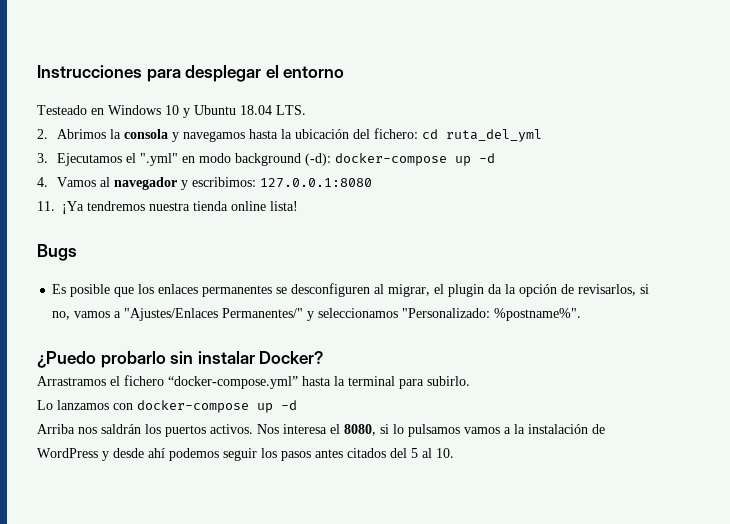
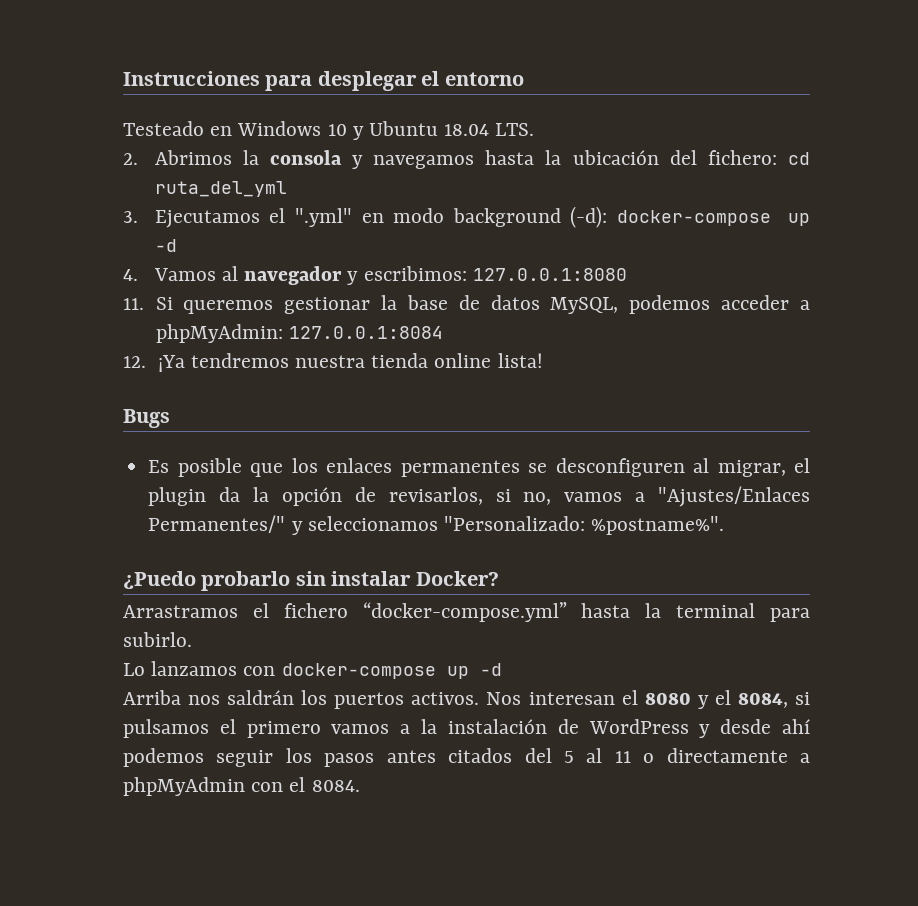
- 11. ¡Ya tendremos nuestra tienda online lista!
+ 11. Si queremos gestionar la base de datos MySQL, podemos acceder a phpMyAdmin: 127.0.0.1:8084
+ 12. ¡Ya tendremos nuestra tienda online lista!
- Nos interesa el 8080, si lo pulsamos vamos a la instalación de WordPress y desde ahí podemos seguir los pasos antes citados del 5 al 10.
+ Nos interesan el 8080 y el 8084, si pulsamos el primero vamos a la instalación de WordPress y desde ahí podemos seguir los pasos antes citados del 5 al 11 o directamente a phpMyAdmin con el 8084.

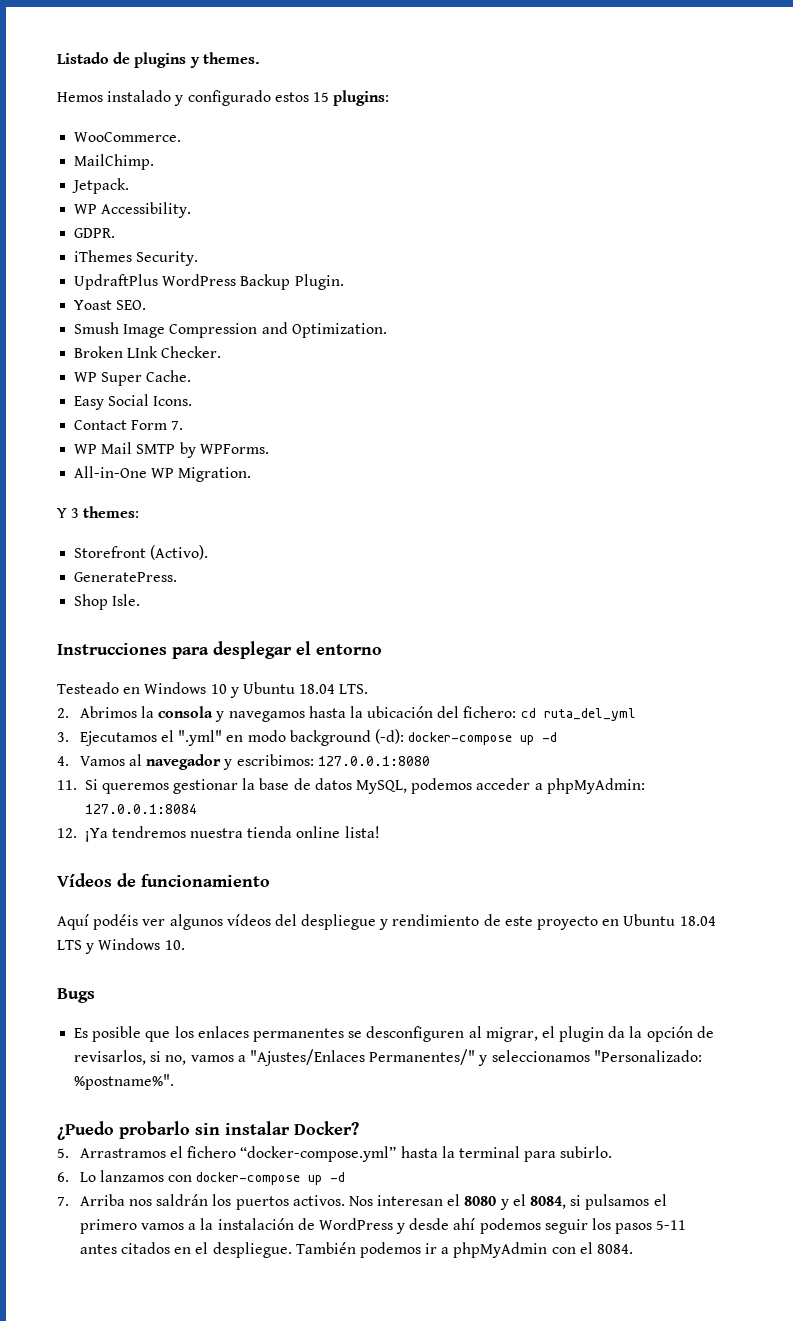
+ Listado de plugins y themes.
+ Hemos instalado y configurado estos 15 plugins:
+ WooCommerce.
+ MailChimp.
+ Jetpack.
+ WP Accessibility.
+ GDPR.
+ iThemes Security.
+ UpdraftPlus WordPress Backup Plugin.
+ Yoast SEO.
+ Smush Image Compression and Optimization.
+ Broken LInk Checker.
+ WP Super Cache.
+ Easy Social Icons.
+ Contact Form 7.
+ WP Mail SMTP by WPForms.
+ All-in-One WP Migration.
+ Y 3 themes:
+ Storefront (Activo).
+ GeneratePress.
+ Shop Isle.
+ Vídeos de funcionamiento
+ Aquí podéis ver algunos vídeos del despliegue y rendimiento de este proyecto en Ubuntu 18.04 LTS y Windows 10.
- Arrastramos el fichero “docker-compose.yml” hasta la terminal para subirlo.
+ 5. Arrastramos el fichero “docker-compose.yml” hasta la terminal para subirlo.
- Lo lanzamos con docker-compose up -d
+ 6. Lo lanzamos con docker-compose up -d
- Arriba nos saldrán los puertos activos.
+ 7. Arriba nos saldrán los puertos activos.
- Nos interesan el 8080 y el 8084, si pulsamos el primero vamos a la instalación de WordPress y desde ahí podemos seguir los pasos antes citados del 5 al 11 o directamente a phpMyAdmin con el 8084.
+ Nos interesan el 8080 y el 8084, si pulsamos el primero vamos a la instalación de WordPress y desde ahí podemos seguir los pasos 5-11 antes citados en el despliegue. También podemos ir a phpMyAdmin con el 8084.

